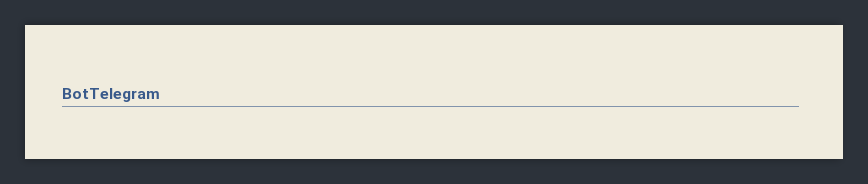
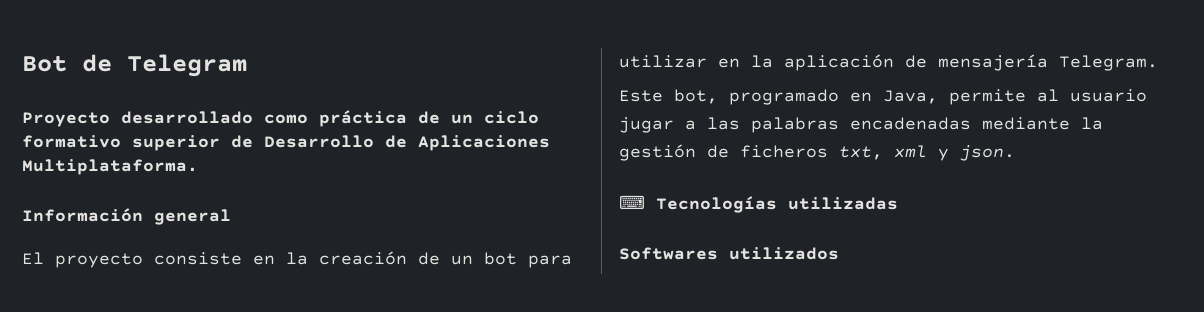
- BotTelegram
+ Bot de Telegram
+ Proyecto desarrollado como práctica de un ciclo formativo superior de Desarrollo de Aplicaciones Multiplataforma.
+ Información general
+ El proyecto consiste en la creación de un bot para utilizar en la aplicación de mensajería Telegram.
+ Este bot, programado en Java, permite al usuario jugar a las palabras encadenadas mediante la gestión de ficheros txt, xml y json.
+ ⌨ Tecnologías utilizadas
+ Softwares utilizados

